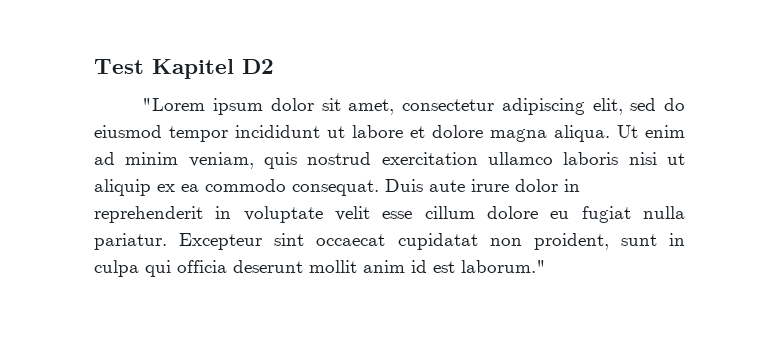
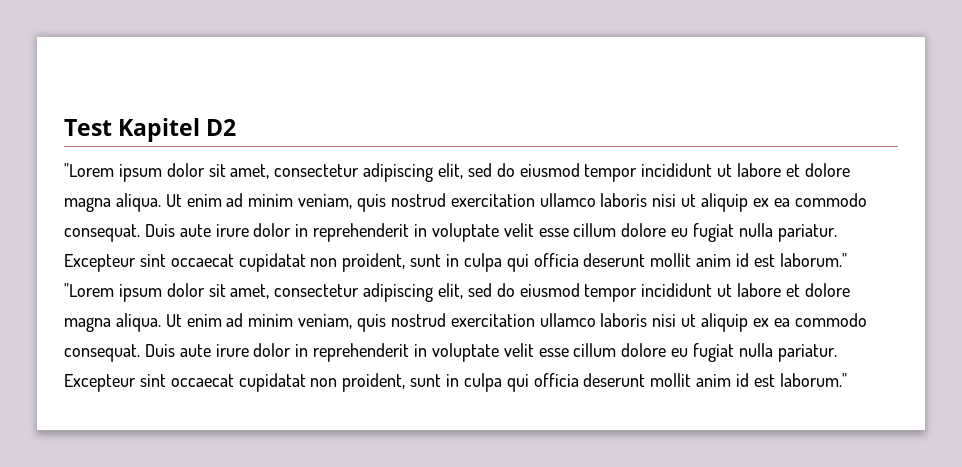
- Excepteur sint occaecat cupidatat non proident, sunt in culpa qui officia deserunt mollit anim id est laborum."
+ Excepteur sint occaecat cupidatat non proident, sunt in culpa qui officia deserunt mollit anim id est laborum." "Lorem ipsum dolor sit amet, consectetur adipiscing elit, sed do eiusmod tempor incididunt ut labore et dolore magna aliqua. Ut enim ad minim veniam, quis nostrud exercitation ullamco laboris nisi ut aliquip ex ea commodo consequat. Duis aute irure dolor in reprehenderit in voluptate velit esse cillum dolore eu fugiat nulla pariatur. Excepteur sint occaecat cupidatat non proident, sunt in culpa qui officia deserunt mollit anim id est laborum."

